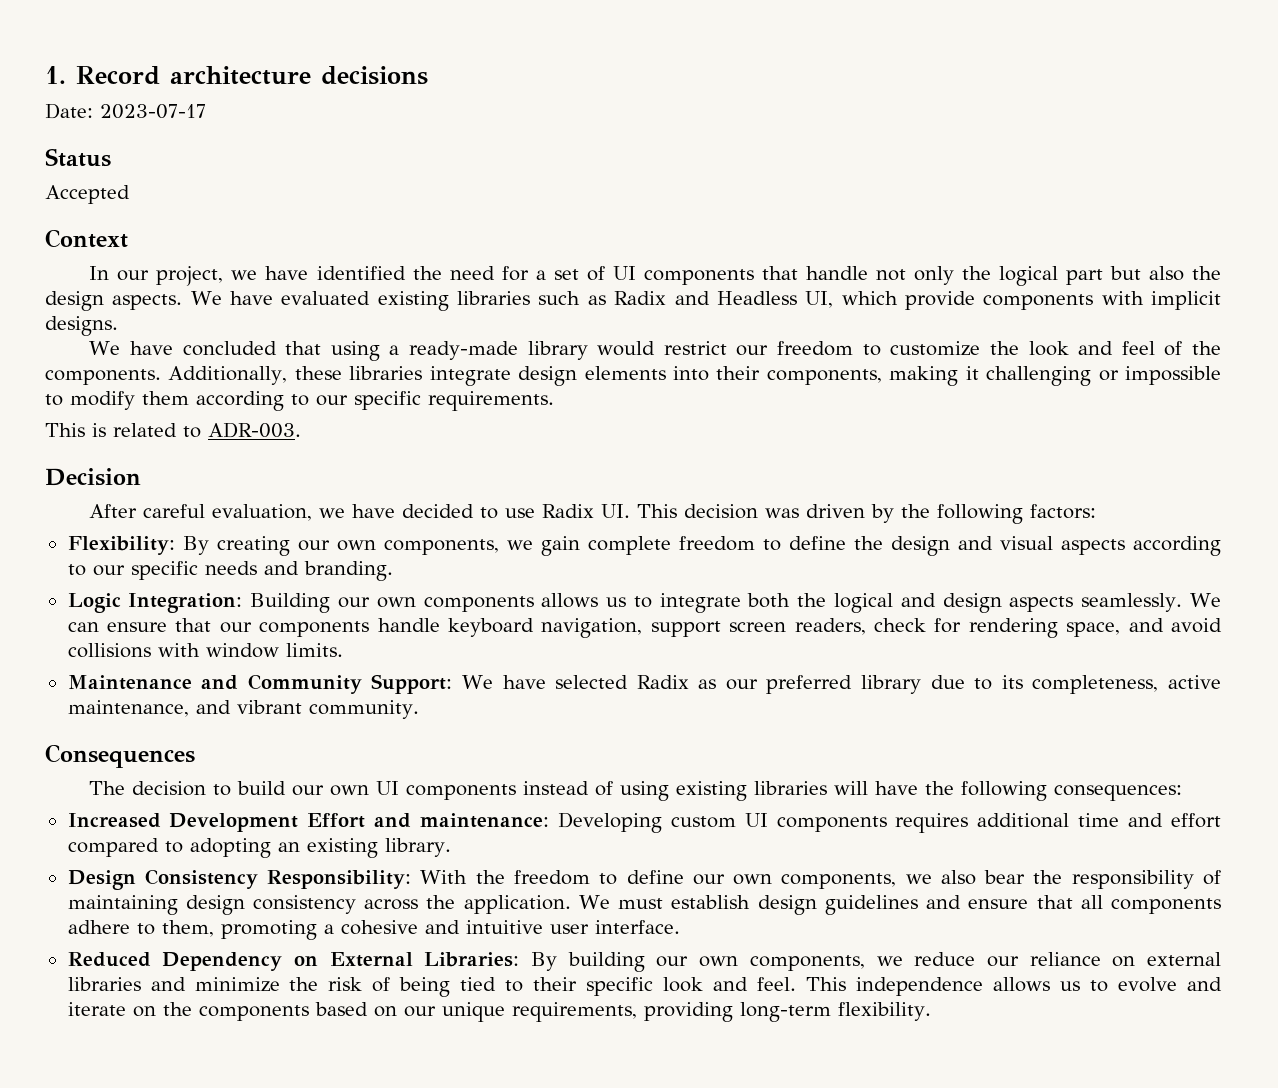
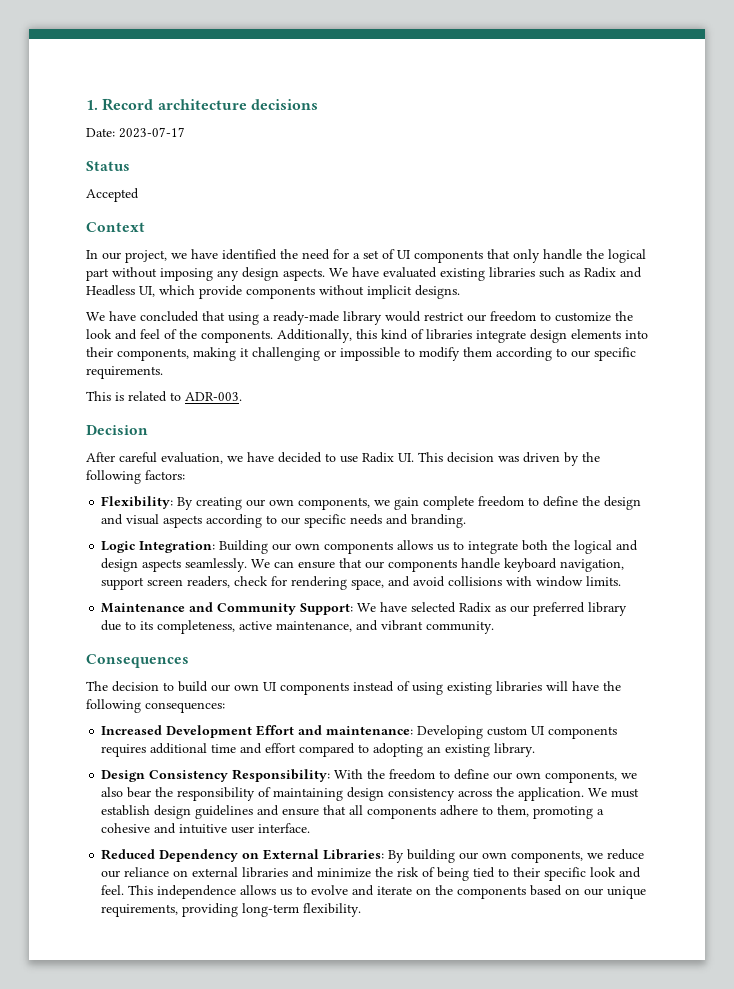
- In our project, we have identified the need for a set of UI components that handle not only the logical part but also the design aspects.
+ In our project, we have identified the need for a set of UI components that only handle the logical part without imposing any design aspects.
- We have evaluated existing libraries such as Radix and Headless UI, which provide components with implicit designs.
+ We have evaluated existing libraries such as Radix and Headless UI, which provide components without implicit designs.
- Additionally, these libraries integrate design elements into their components, making it challenging or impossible to modify them according to our specific requirements.
+ Additionally, this kind of libraries integrate design elements into their components, making it challenging or impossible to modify them according to our specific requirements.

